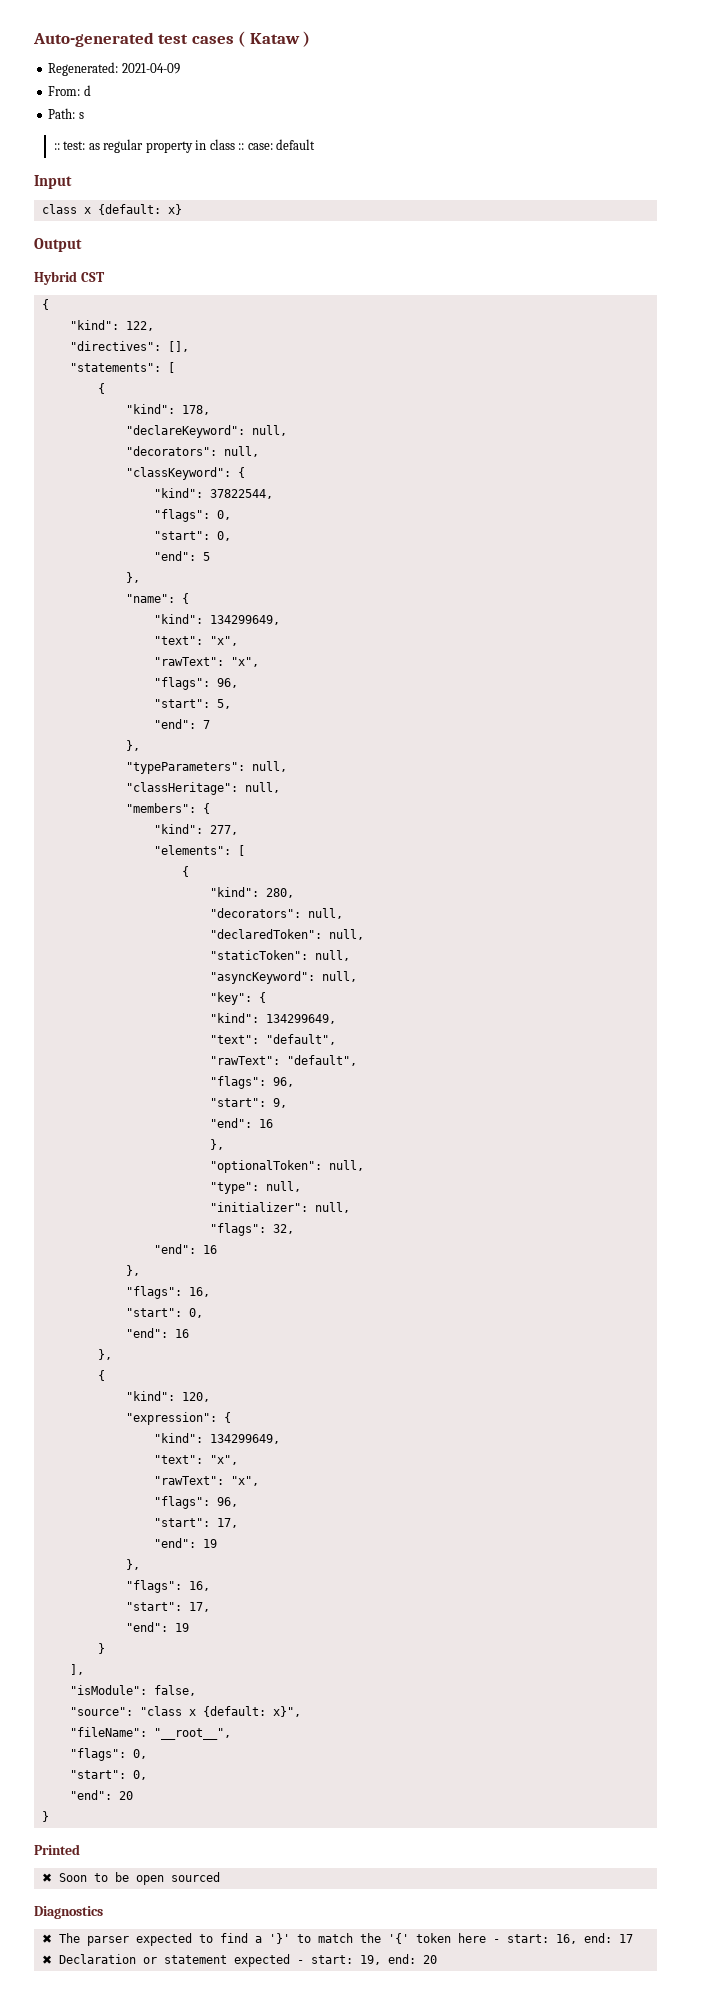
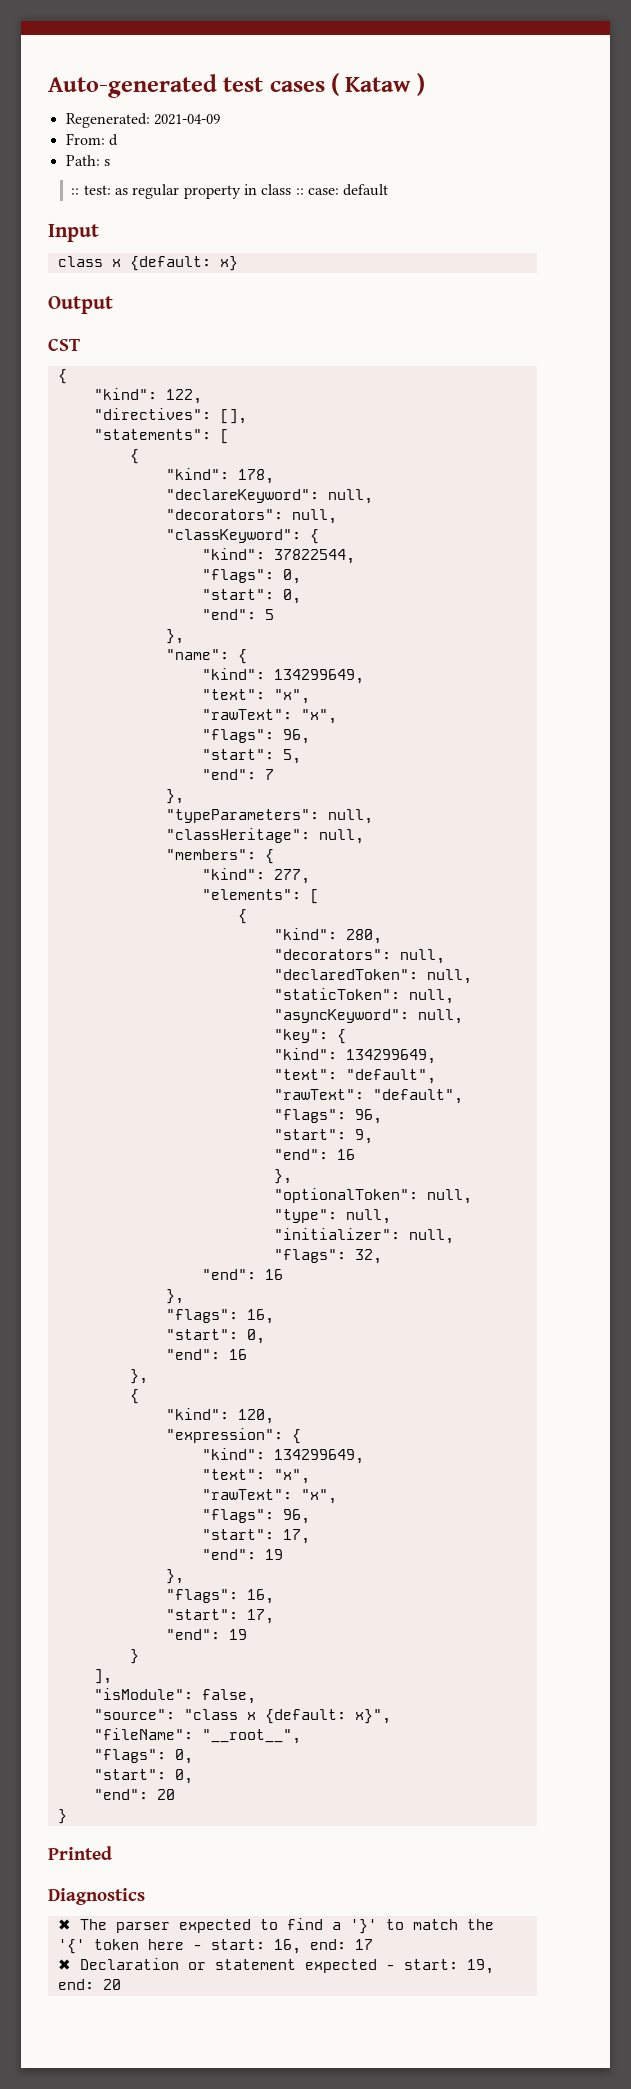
- Hybrid CST
+ CST
- ✖ Soon to be open sourced

